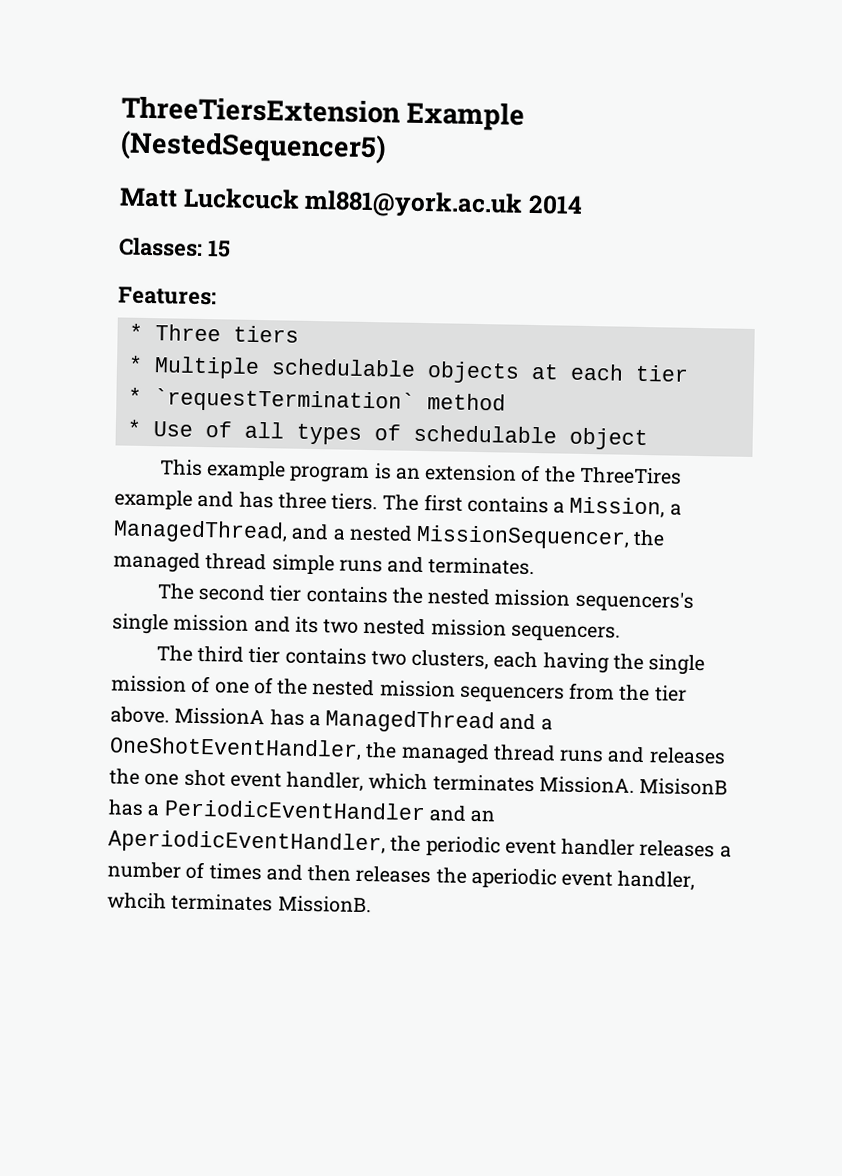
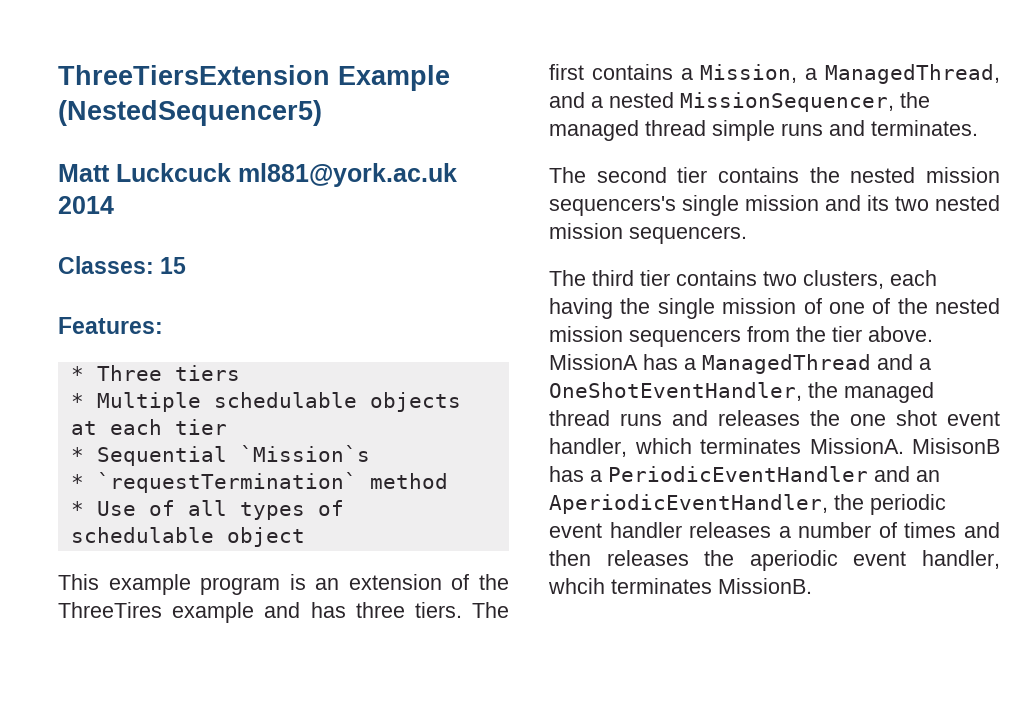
+ * Sequential `Mission`s

